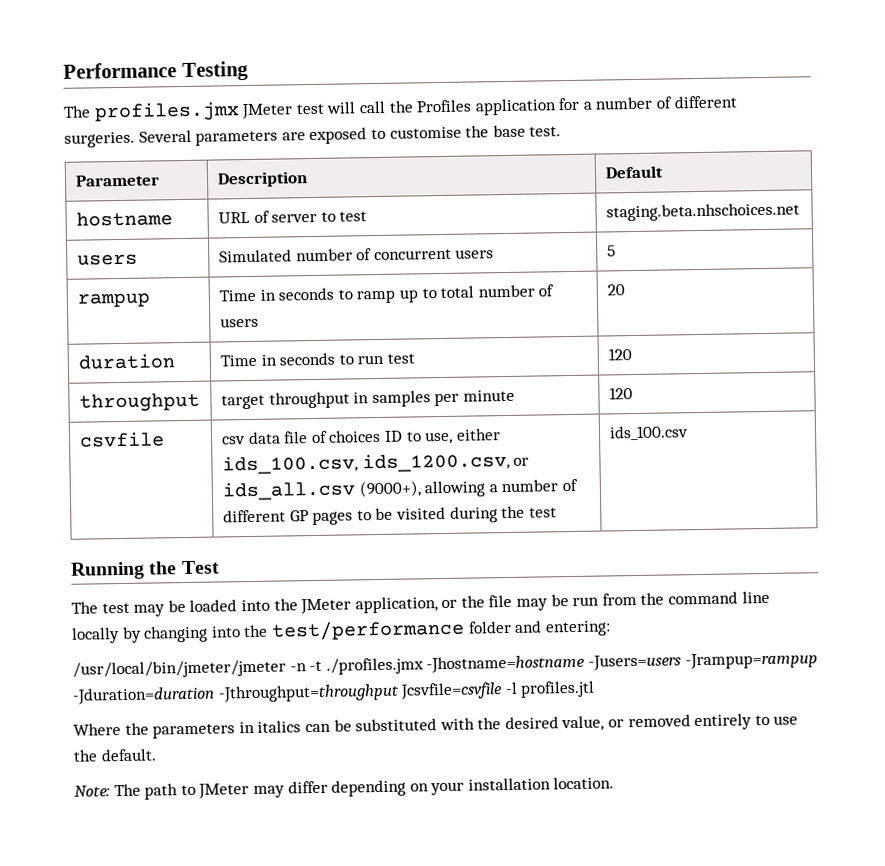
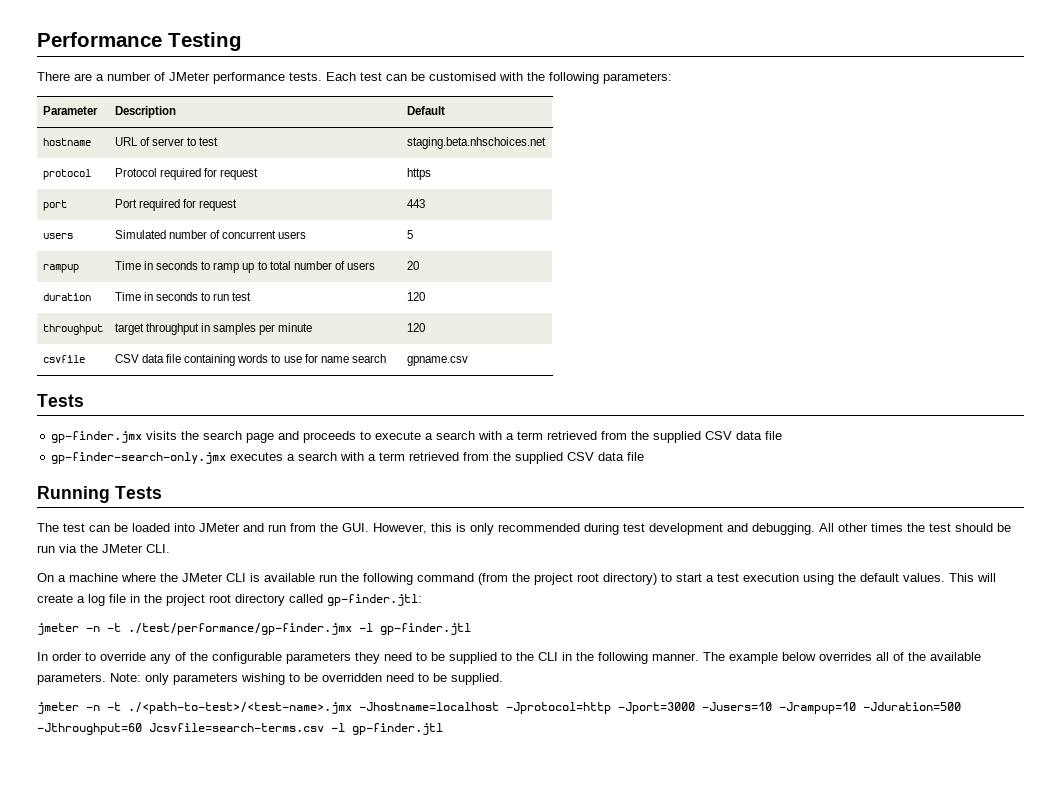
- The profiles.jmx JMeter test will call the Profiles application for a number of different surgeries. Several parameters are exposed to customise the base test.
+ There are a number of JMeter performance tests. Each test can be customised with the following parameters:
+ protocol | Protocol required for request | https
+ port | Port required for request | 443
- csvfile | csv data file of choices ID to use, either ids_100.csv, ids_1200.csv, or ids_all.csv (9000+), allowing a number of different GP pages to be visited during the test | ids_100.csv
+ csvfile | CSV data file containing words to use for name search | gpname.csv
+ Tests
+ gp-finder.jmx visits the search page and proceeds to execute a search with a term retrieved from the supplied CSV data file
+ gp-finder-search-only.jmx executes a search with a term retrieved from the supplied CSV data file
- Running the Test
+ Running Tests
- The test may be loaded into the JMeter application, or the file may be run from the command line locally by changing into the test/performance folder and entering:
- /usr/local/bin/jmeter/jmeter -n -t ./profiles.jmx -Jhostname=hostname -Jusers=users -Jrampup=rampup -Jduration=duration -Jthroughput=throughput Jcsvfile=csvfile -l profiles.jtl
- Where the parameters in italics can be substituted with the desired value, or removed entirely to use the default.
- Note: The path to JMeter may differ depending on your installation location.
+ The test can be loaded into JMeter and run from the GUI. However, this is only recommended during test development and debugging. All other times the test should be run via the JMeter CLI.
+ On a machine where the JMeter CLI is available run the following command (from the project root directory) to start a test execution using the default values. This will create a log file in the project root directory called gp-finder.jtl:
+ jmeter -n -t ./test/performance/gp-finder.jmx -l gp-finder.jtl
+ In order to override any of the configurable parameters they need to be supplied to the CLI in the following manner. The example below overrides all of the available parameters. Note: only parameters wishing to be overridden need to be supplied.
+ jmeter -n -t ./<path-to-test>/<test-name>.jmx -Jhostname=localhost -Jprotocol=http -Jport=3000 -Jusers=10 -Jrampup=10 -Jduration=500 -Jthroughput=60 Jcsvfile=search-terms.csv -l gp-finder.jtl

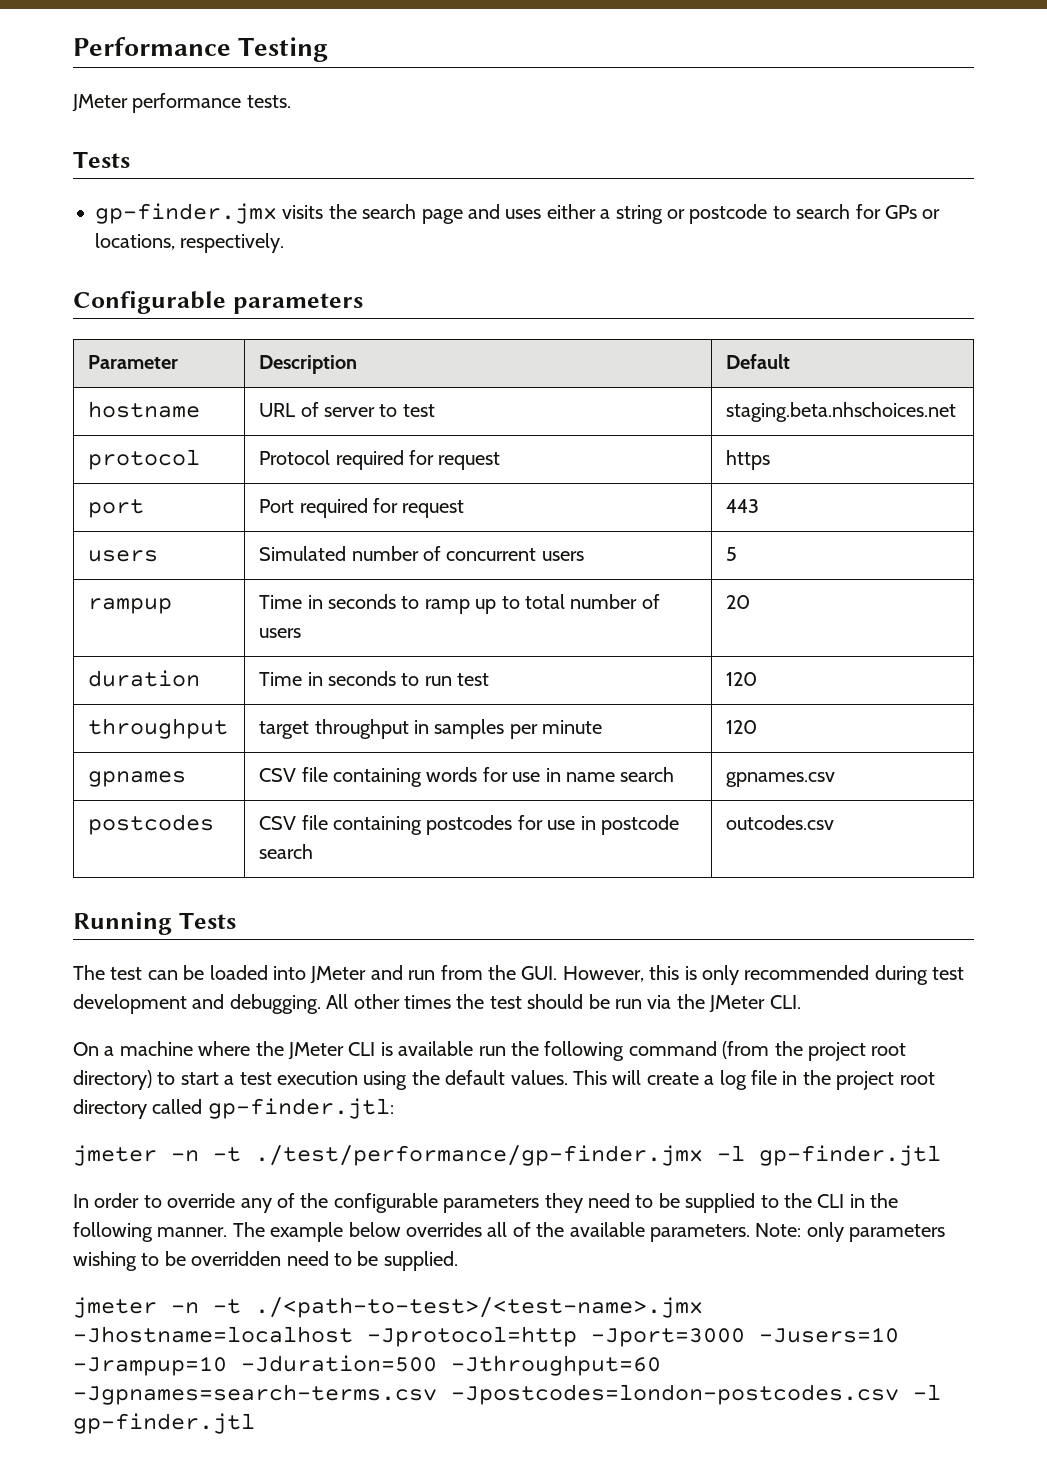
- There are a number of JMeter performance tests. Each test can be customised with the following parameters:
+ JMeter performance tests.
+ Tests
+ gp-finder.jmx visits the search page and uses either a string or postcode to search for GPs or locations, respectively.
+ Configurable parameters
- csvfile | CSV data file containing words to use for name search | gpname.csv
- Tests
- gp-finder.jmx visits the search page and proceeds to execute a search with a term retrieved from the supplied CSV data file
- gp-finder-search-only.jmx executes a search with a term retrieved from the supplied CSV data file
+ gpnames | CSV file containing words for use in name search | gpnames.csv
+ postcodes | CSV file containing postcodes for use in postcode search | outcodes.csv
- jmeter -n -t ./<path-to-test>/<test-name>.jmx -Jhostname=localhost -Jprotocol=http -Jport=3000 -Jusers=10 -Jrampup=10 -Jduration=500 -Jthroughput=60 Jcsvfile=search-terms.csv -l gp-finder.jtl
+ jmeter -n -t ./<path-to-test>/<test-name>.jmx -Jhostname=localhost -Jprotocol=http -Jport=3000 -Jusers=10 -Jrampup=10 -Jduration=500 -Jthroughput=60 -Jgpnames=search-terms.csv -Jpostcodes=london-postcodes.csv -l gp-finder.jtl

